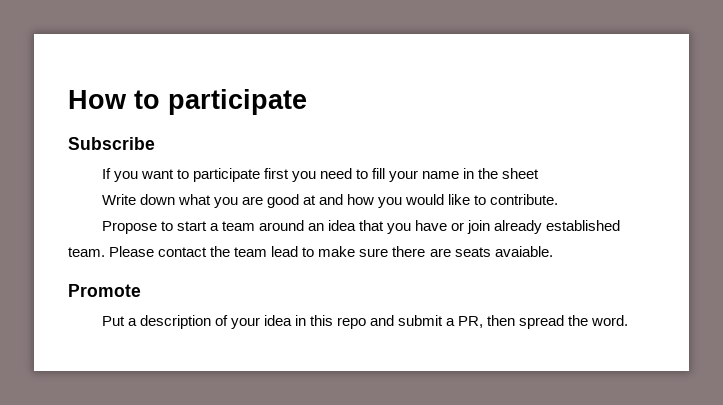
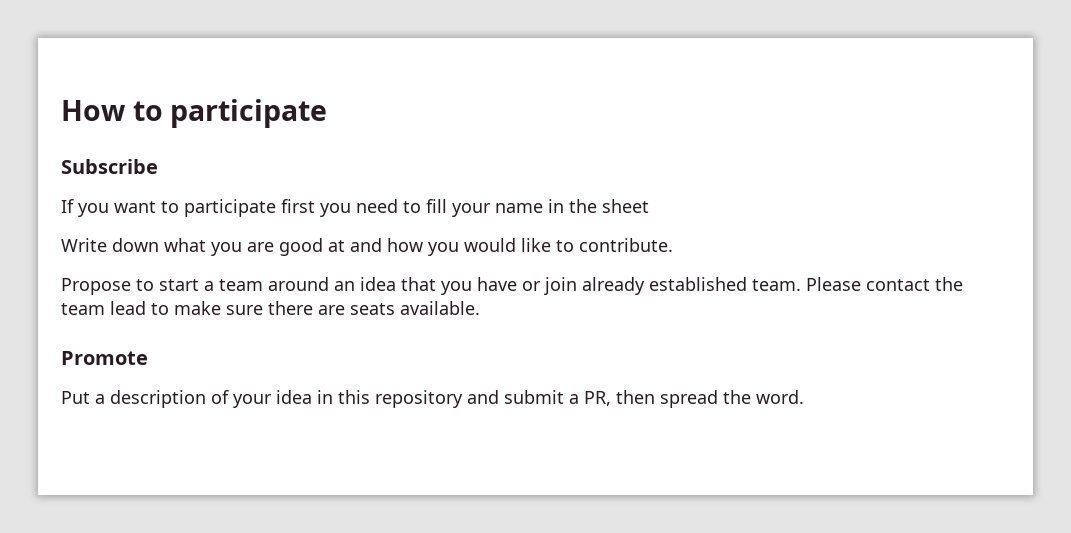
- Please contact the team lead to make sure there are seats avaiable.
+ Please contact the team lead to make sure there are seats available.
- Put a description of your idea in this repo and submit a PR, then spread the word.
+ Put a description of your idea in this repository and submit a PR, then spread the word.

